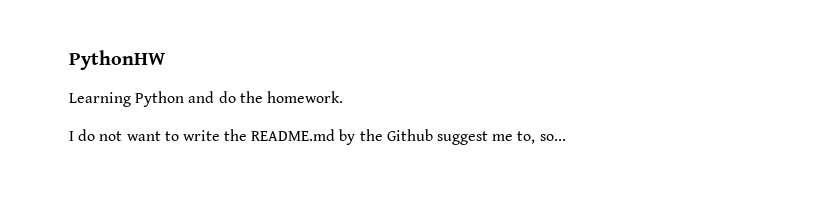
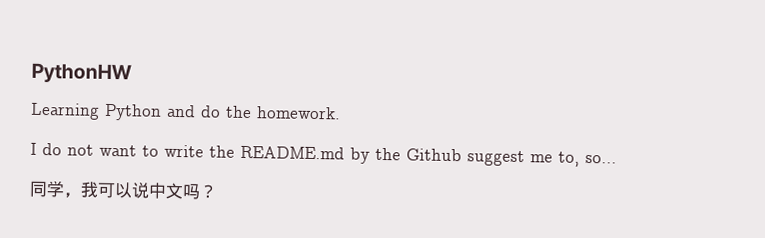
+ 同学，我可以说中文吗？

